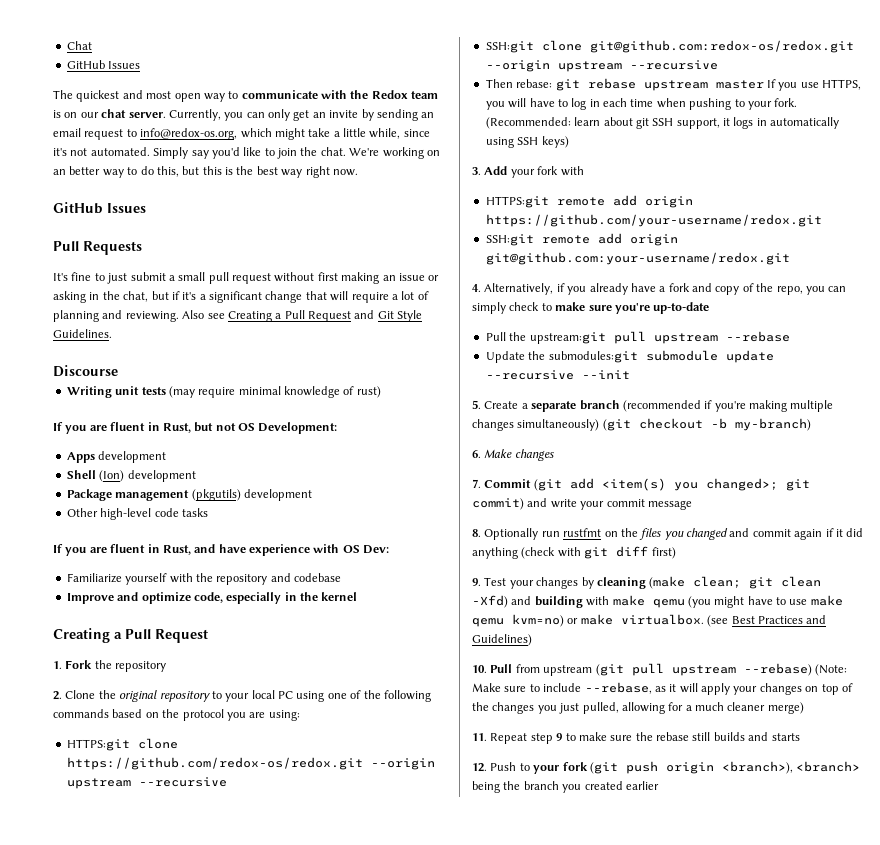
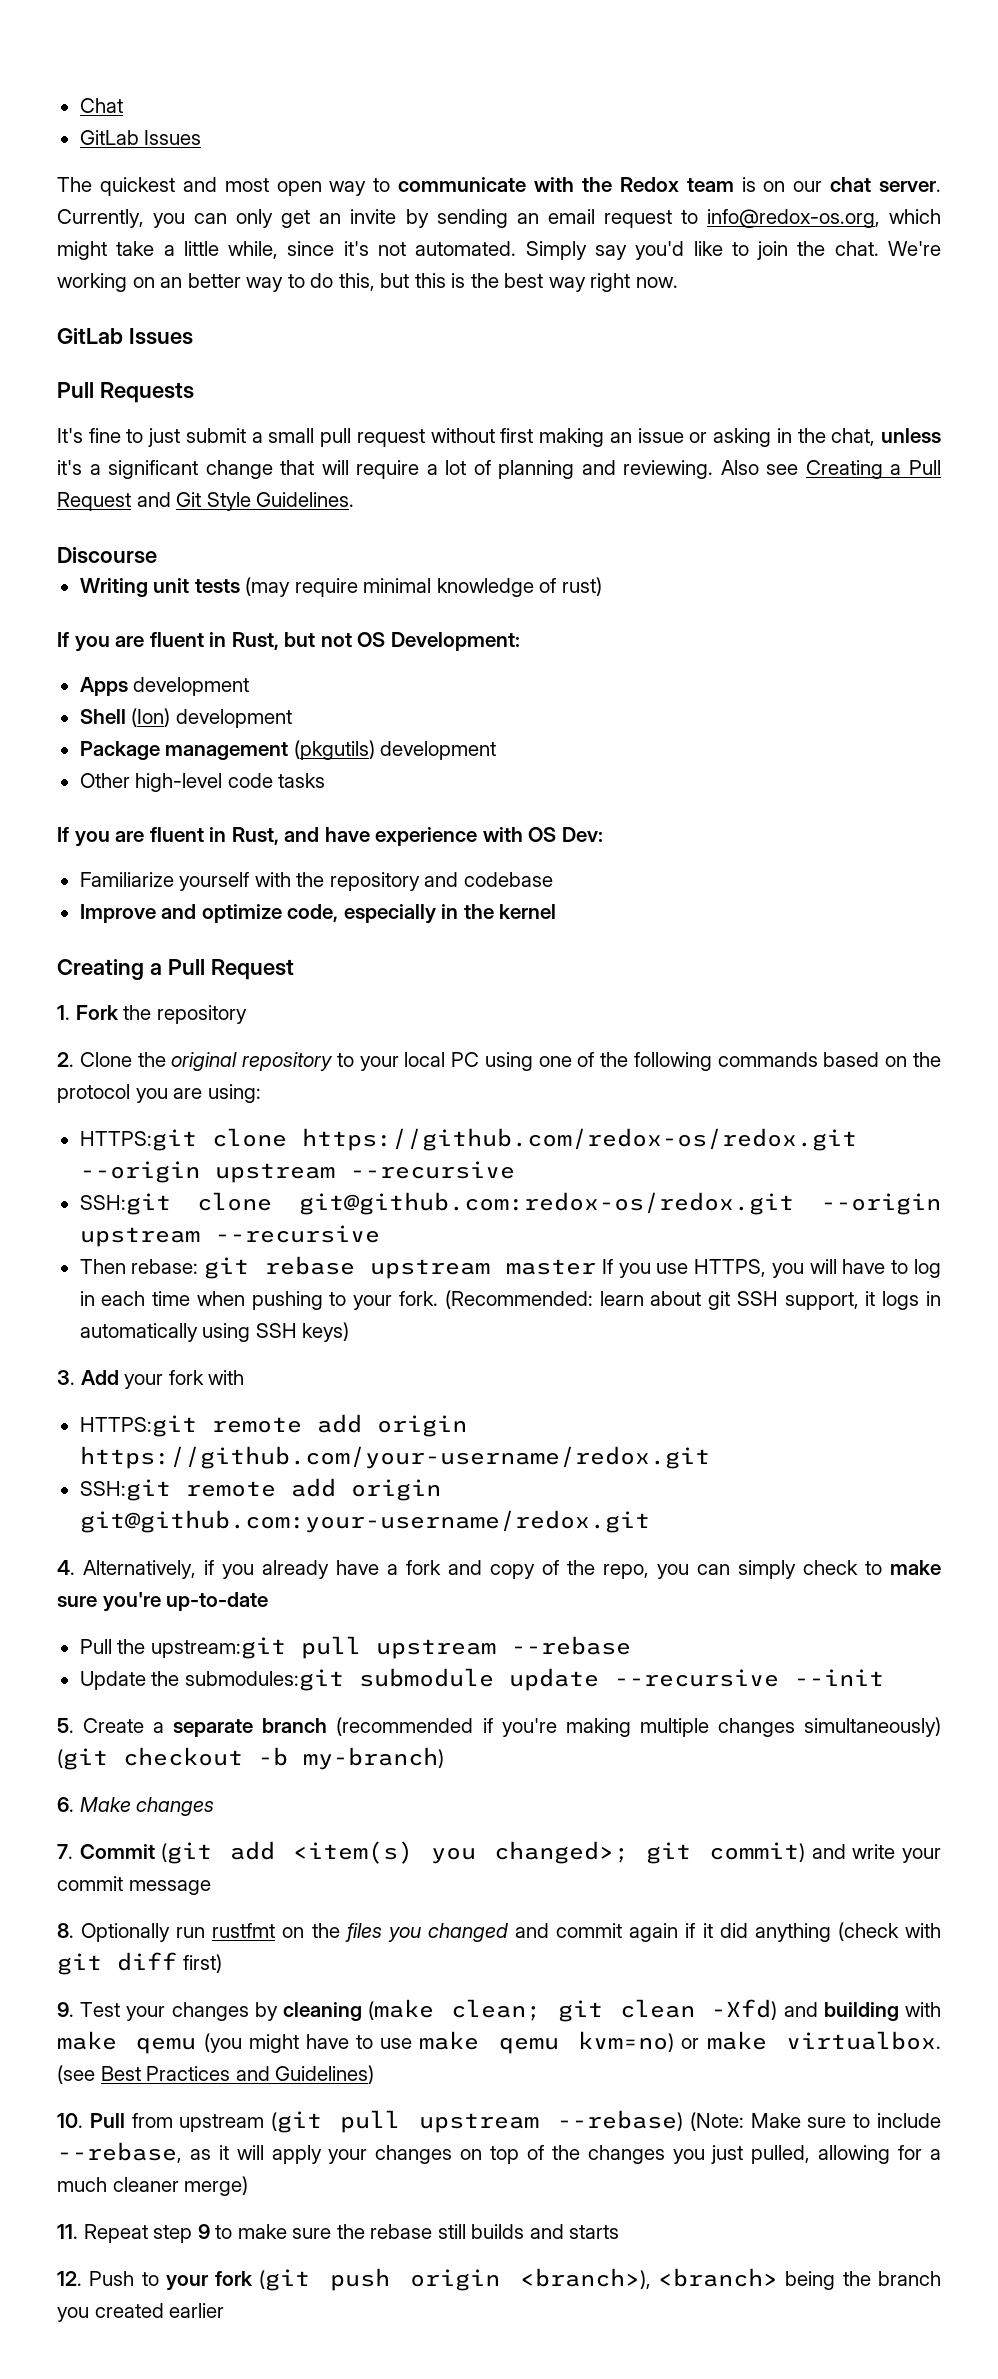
  Chat
- GitHub Issues
+ GitLab Issues
  We're working on an better way to do this, but this is the best way right now.
- GitHub Issues
+ GitLab Issues
- It's fine to just submit a small pull request without first making an issue or asking in the chat, but if it's a significant change that will require a lot of planning and reviewing.
+ It's fine to just submit a small pull request without first making an issue or asking in the chat, unless it's a significant change that will require a lot of planning and reviewing.

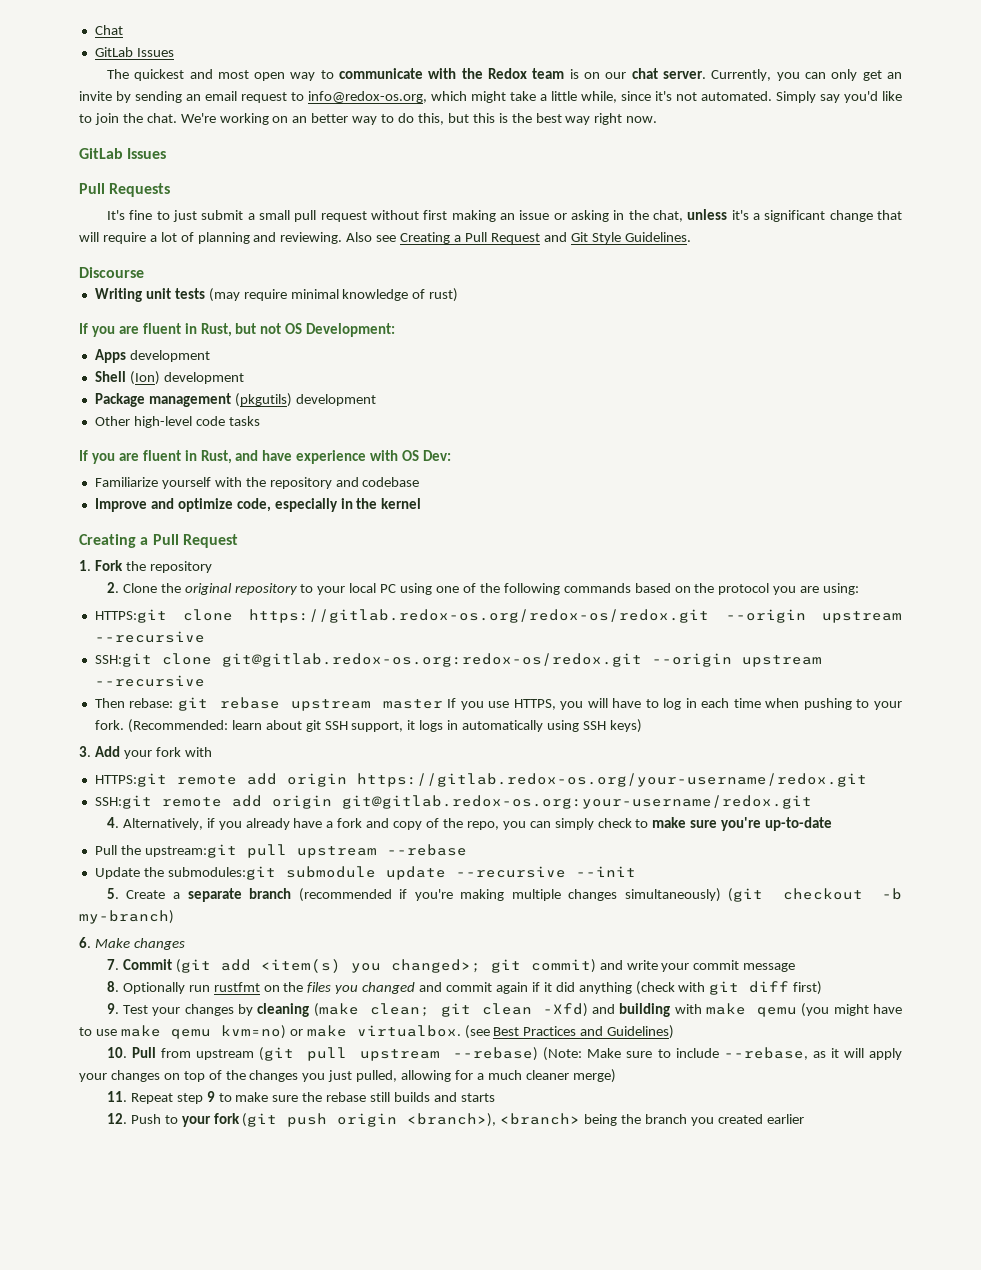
- HTTPS:git clone https://github.com/redox-os/redox.git --origin upstream --recursive
+ HTTPS:git clone https://gitlab.redox-os.org/redox-os/redox.git --origin upstream --recursive
- SSH:git clone git@github.com:redox-os/redox.git --origin upstream --recursive
+ SSH:git clone git@gitlab.redox-os.org:redox-os/redox.git --origin upstream --recursive
- HTTPS:git remote add origin https://github.com/your-username/redox.git
+ HTTPS:git remote add origin https://gitlab.redox-os.org/your-username/redox.git
- SSH:git remote add origin git@github.com:your-username/redox.git
+ SSH:git remote add origin git@gitlab.redox-os.org:your-username/redox.git

